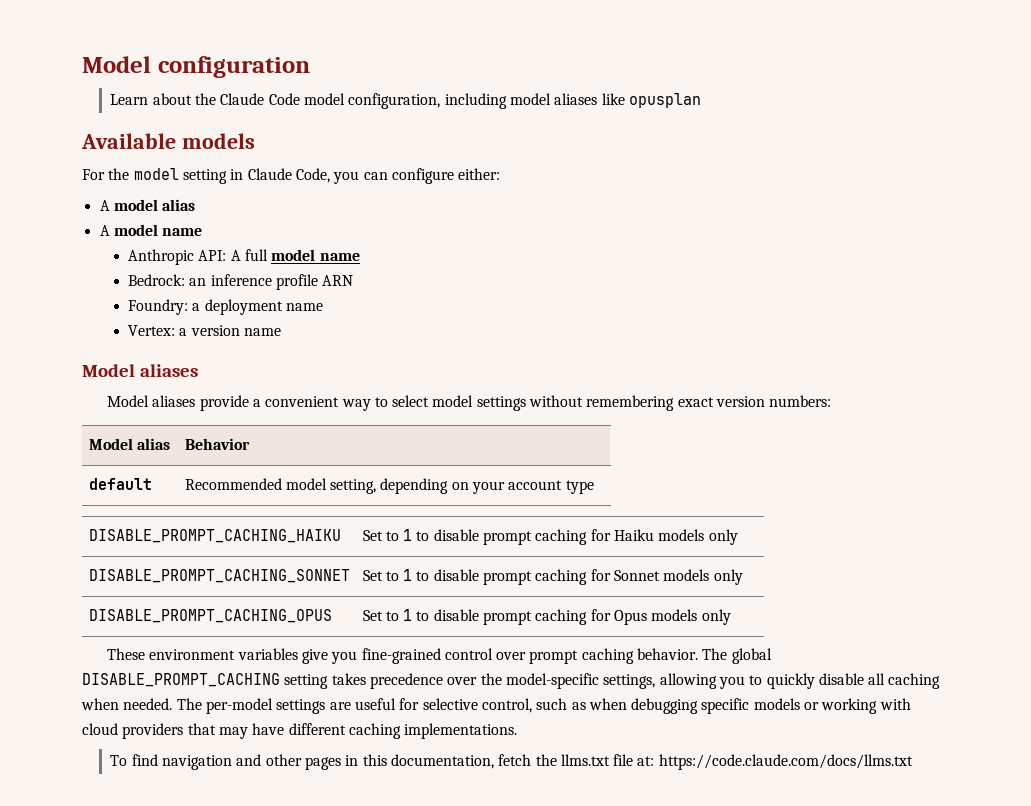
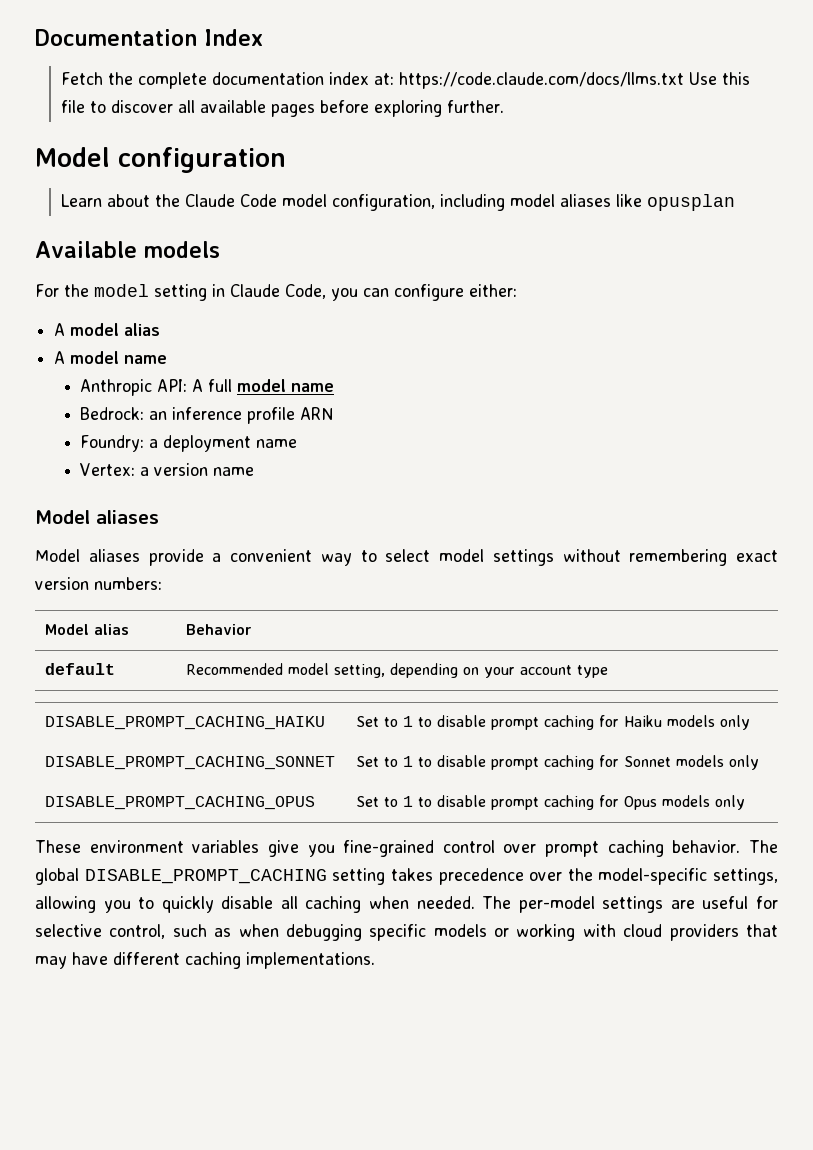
+ Documentation Index
+ Fetch the complete documentation index at: https://code.claude.com/docs/llms.txt Use this file to discover all available pages before exploring further.
- To find navigation and other pages in this documentation, fetch the llms.txt file at: https://code.claude.com/docs/llms.txt

